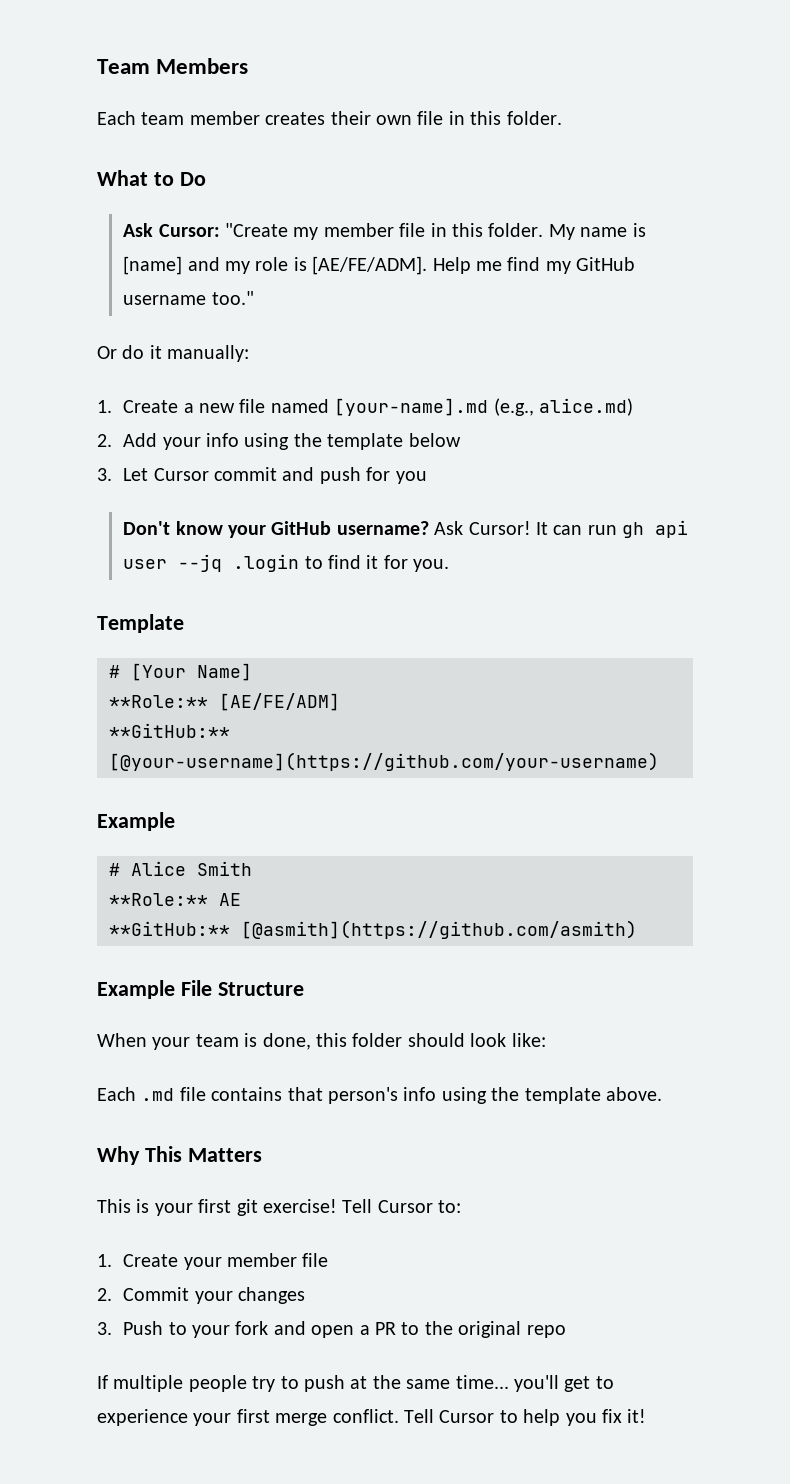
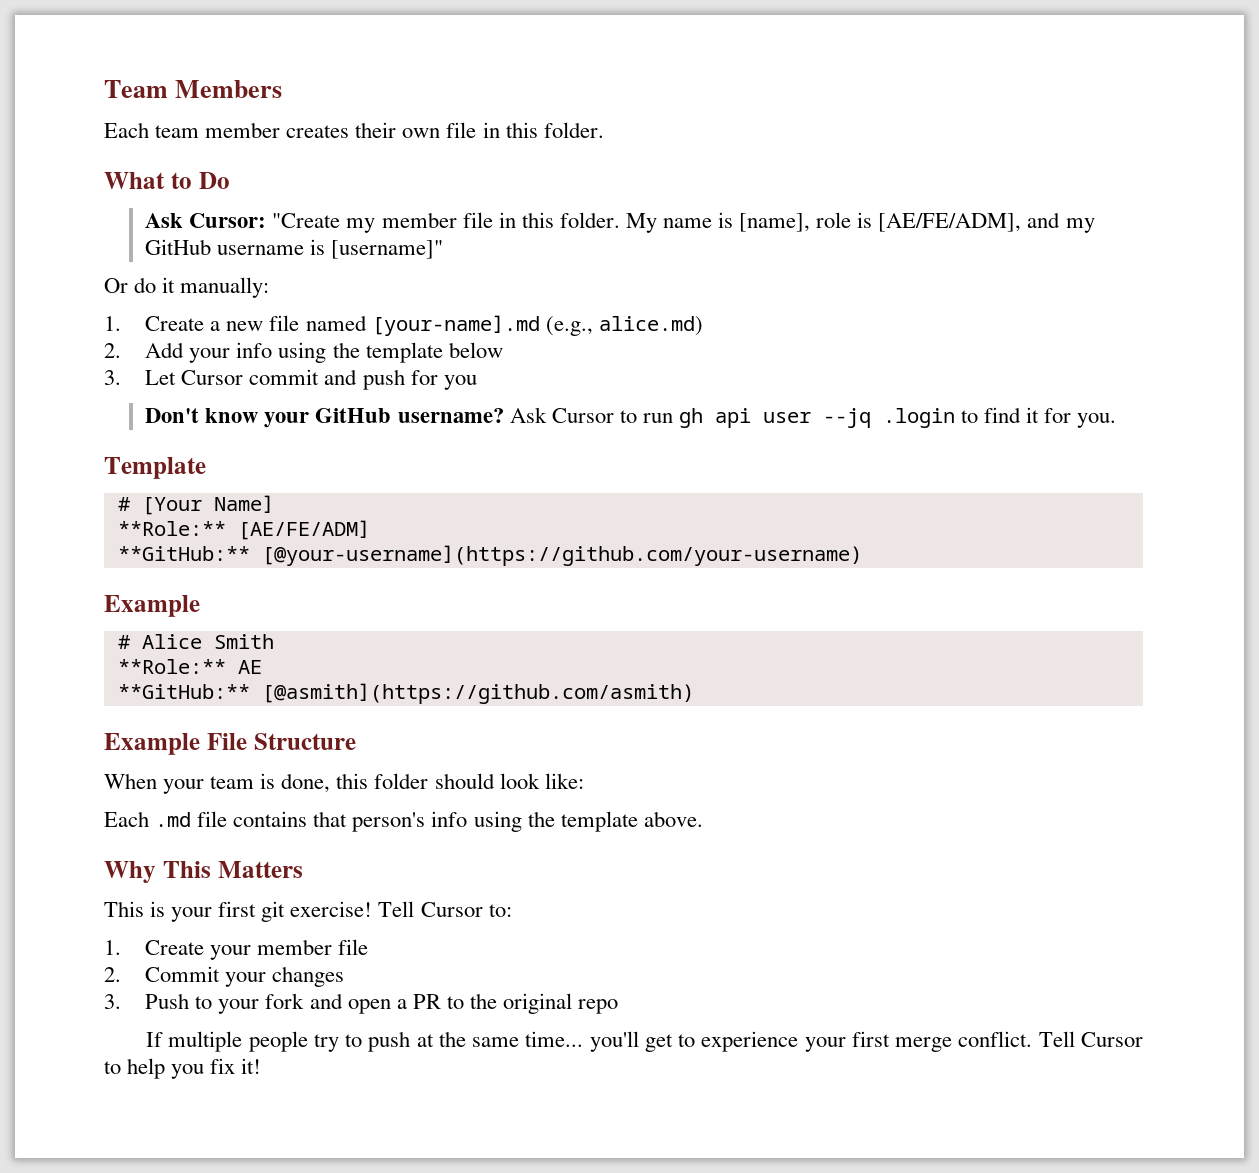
- My name is [name] and my role is [AE/FE/ADM]. Help me find my GitHub username too."
+ My name is [name], role is [AE/FE/ADM], and my GitHub username is [username]"
- Ask Cursor! It can run gh api user --jq .login to find it for you.
+ Ask Cursor to run gh api user --jq .login to find it for you.

